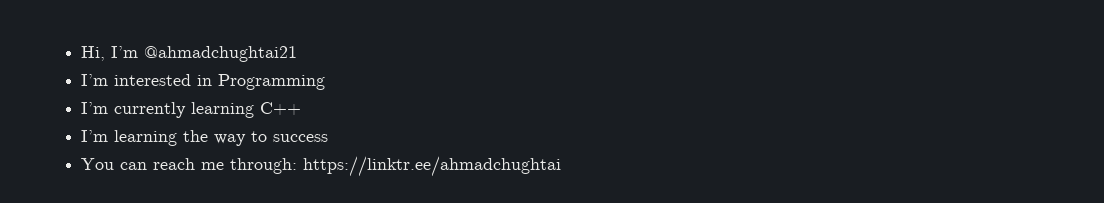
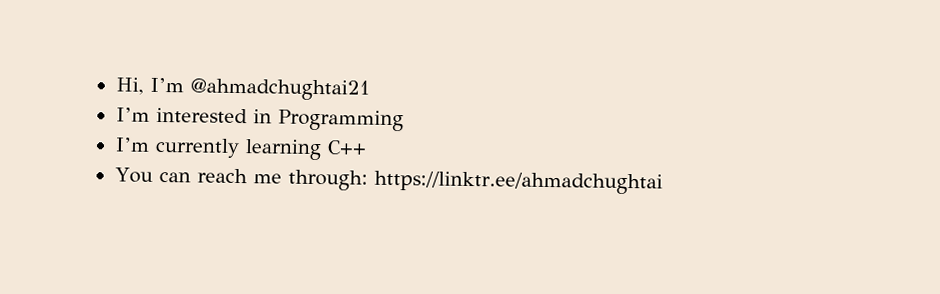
- I’m learning the way to success

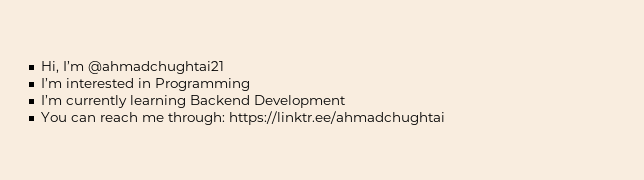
- I’m currently learning C++
+ I’m currently learning Backend Development

